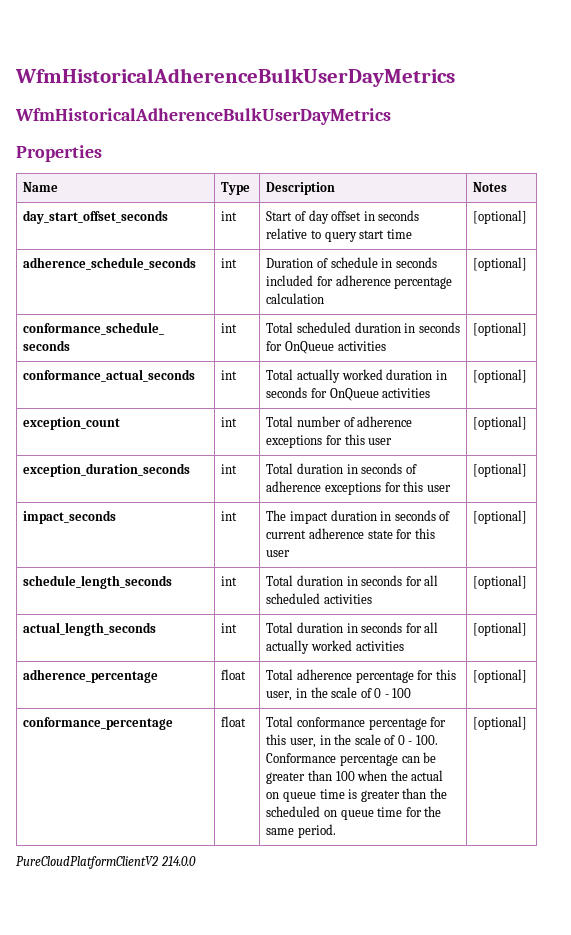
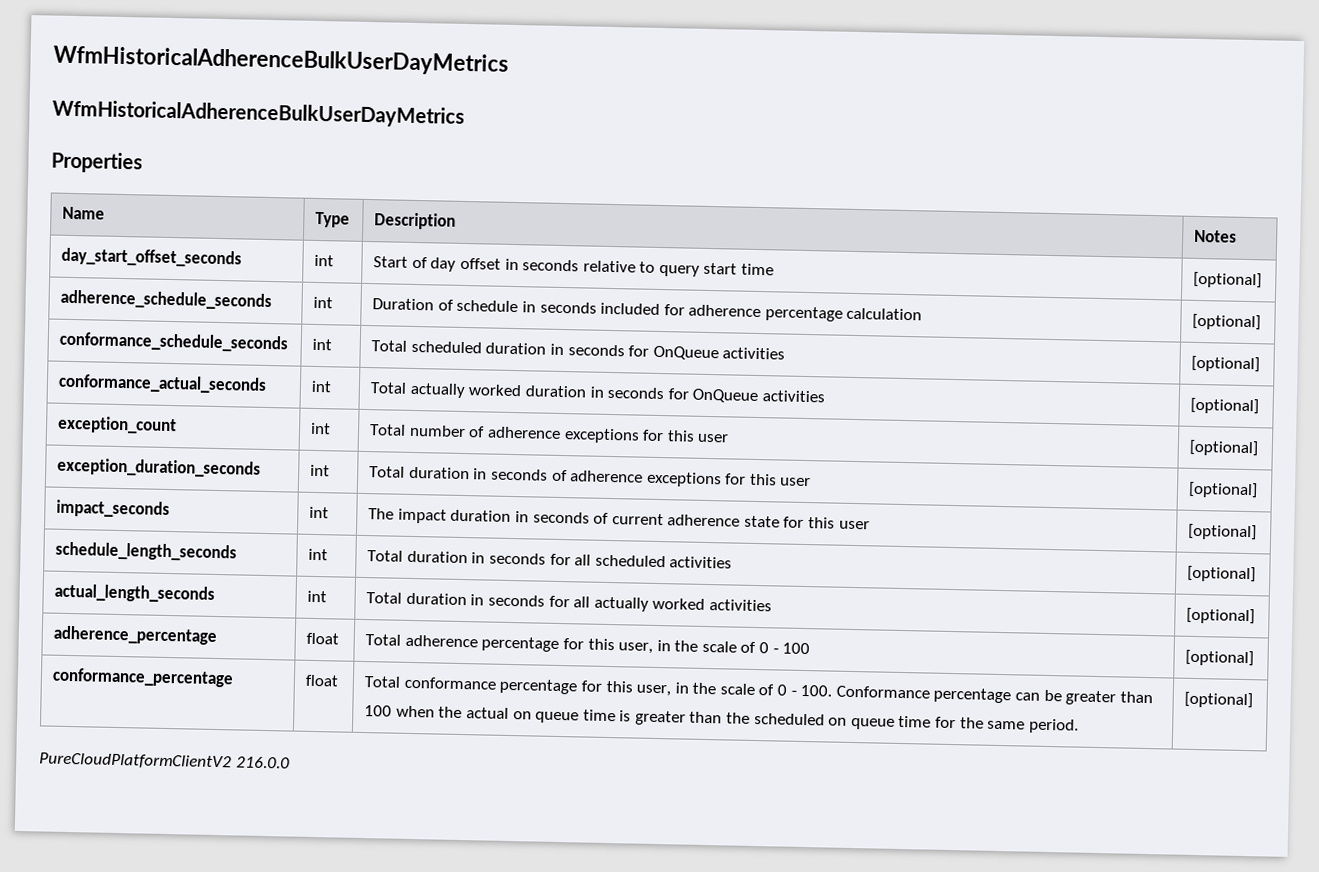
- PureCloudPlatformClientV2 214.0.0
+ PureCloudPlatformClientV2 216.0.0

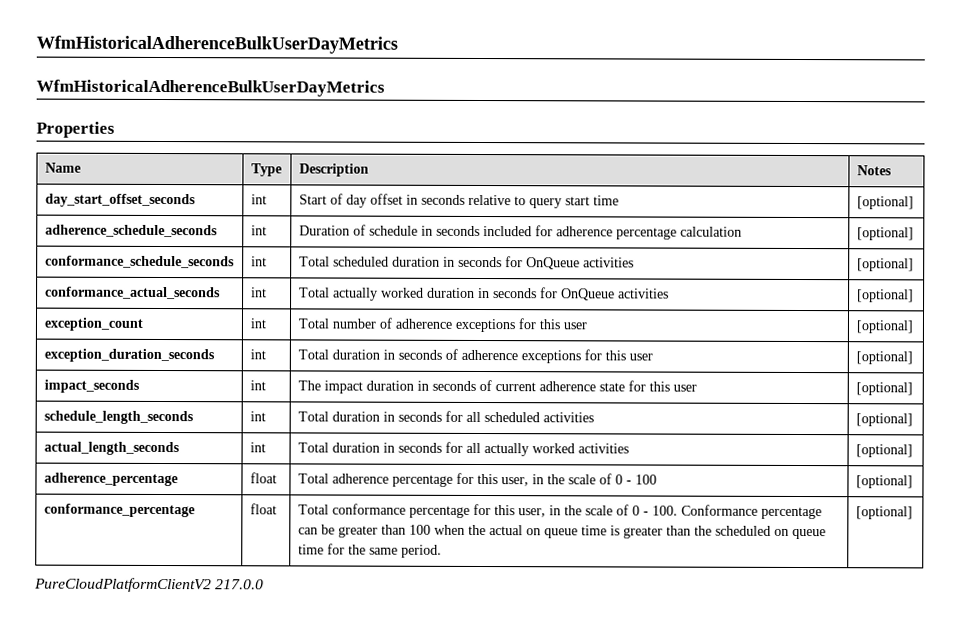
- PureCloudPlatformClientV2 216.0.0
+ PureCloudPlatformClientV2 217.0.0

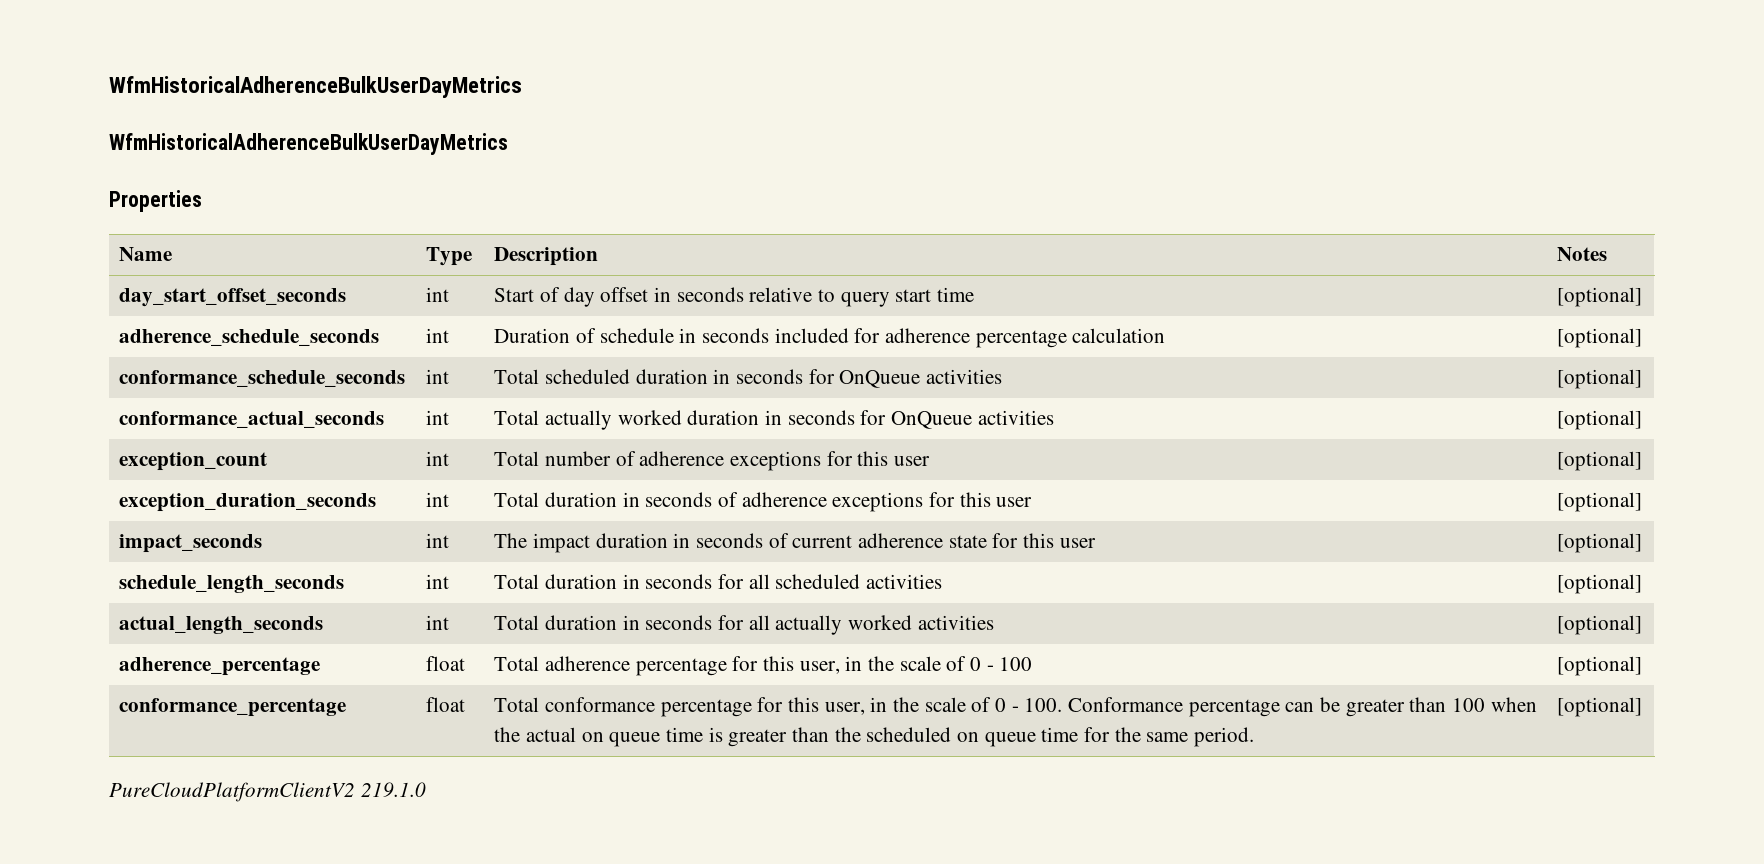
- PureCloudPlatformClientV2 217.0.0
+ PureCloudPlatformClientV2 219.1.0

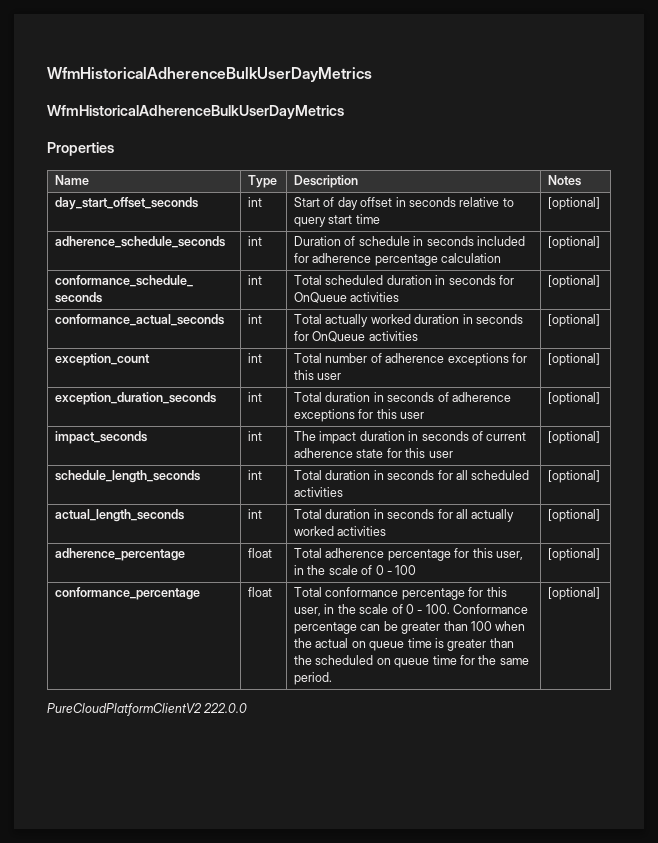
- PureCloudPlatformClientV2 219.1.0
+ PureCloudPlatformClientV2 222.0.0

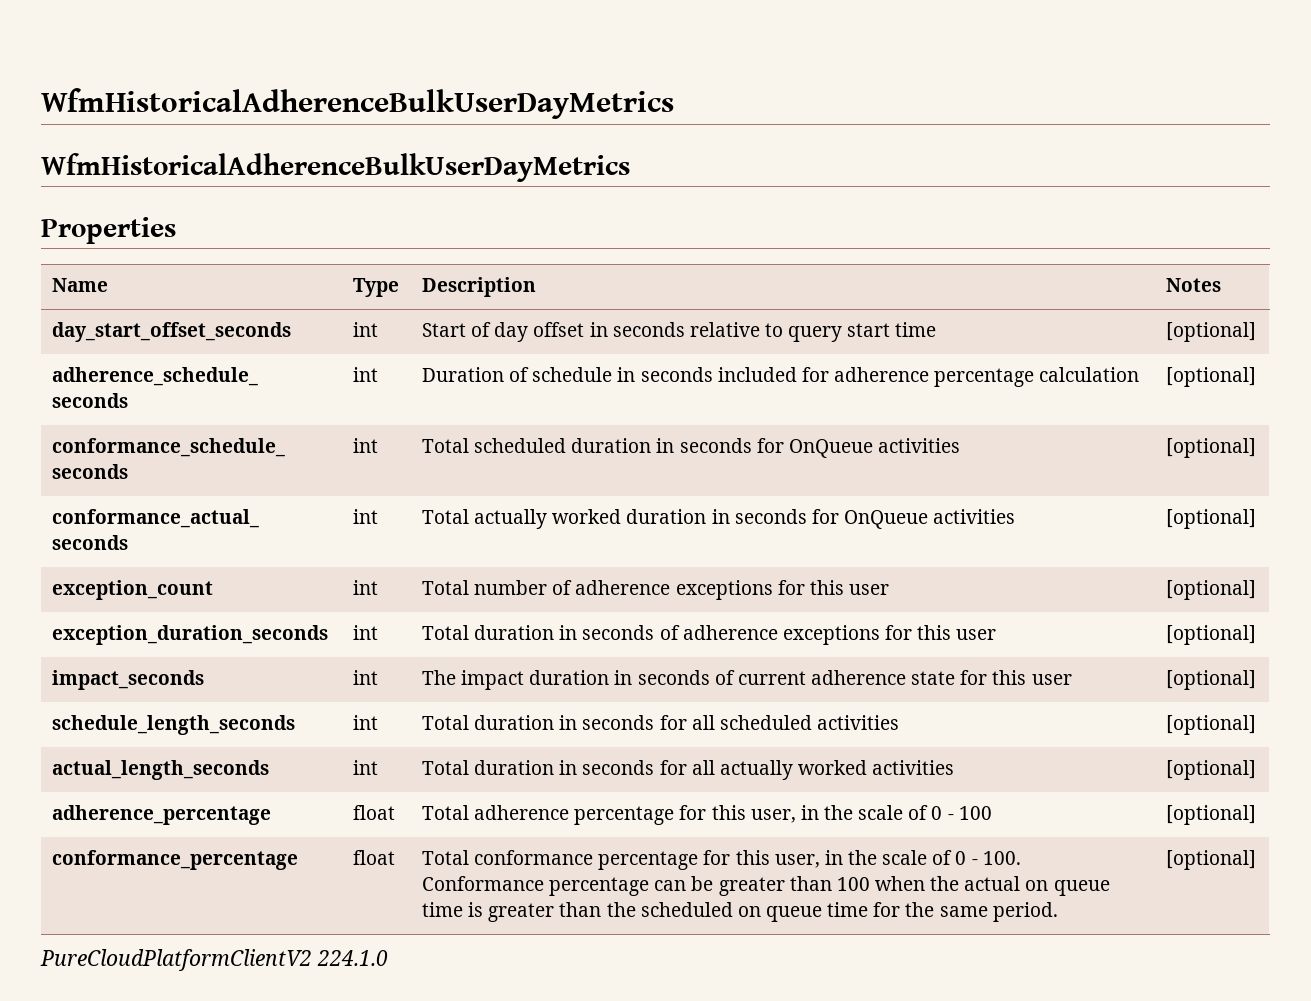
- PureCloudPlatformClientV2 222.0.0
+ PureCloudPlatformClientV2 224.1.0

